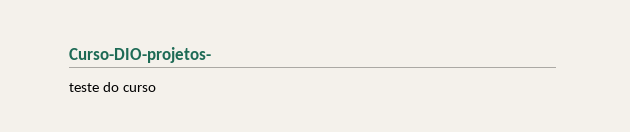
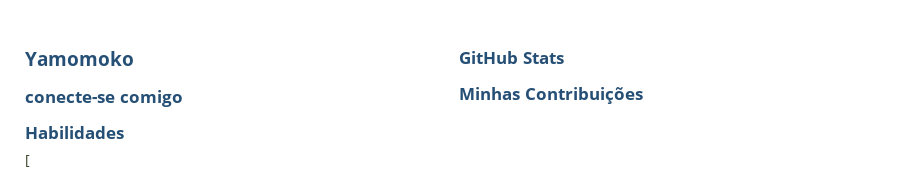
- Curso-DIO-projetos-
- teste do curso
+ Yamomoko
+ conecte-se comigo
+ Habilidades
+ [
+ GitHub Stats
+ Minhas Contribuições

